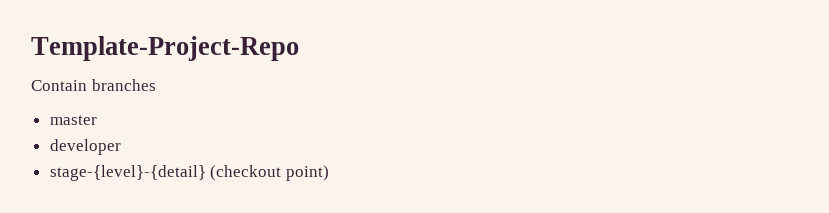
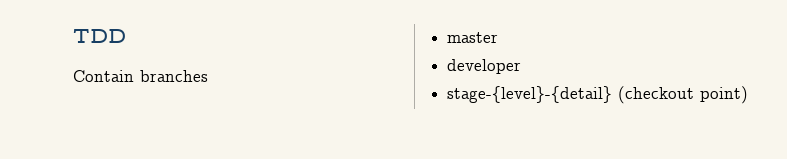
- Template-Project-Repo
+ TDD

